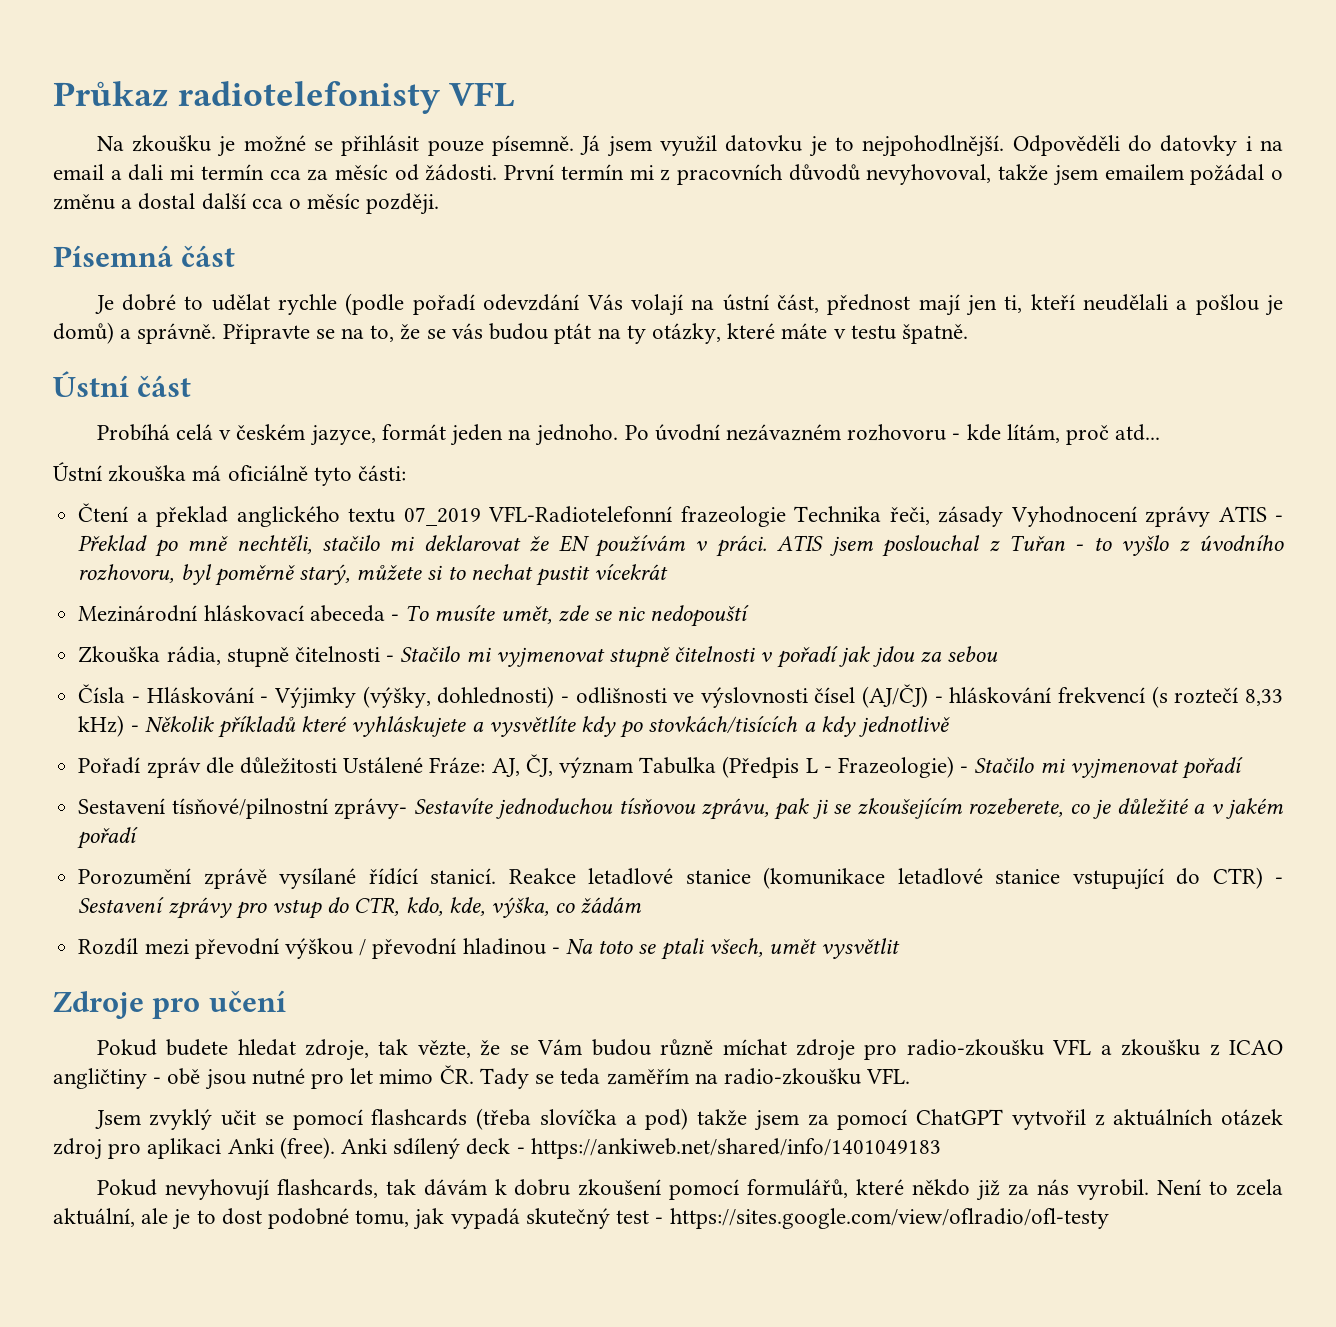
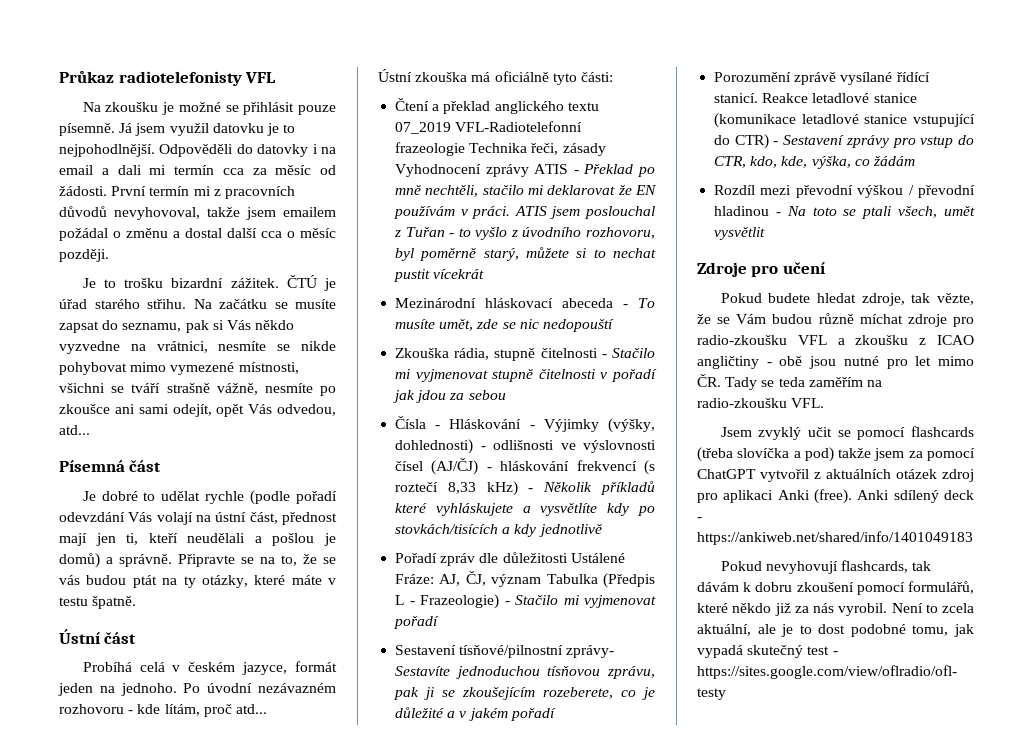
+ Je to trošku bizardní zážitek. ČTÚ je úřad starého střihu. Na začátku se musíte zapsat do seznamu, pak si Vás někdo vyzvedne na vrátnici, nesmíte se nikde pohybovat mimo vymezené místnosti, všichni se tváří strašně vážně, nesmíte po zkoušce ani sami odejít, opět Vás odvedou, atd...

